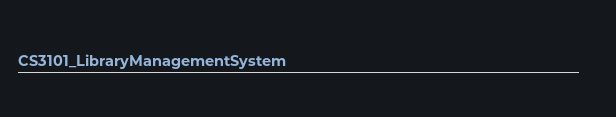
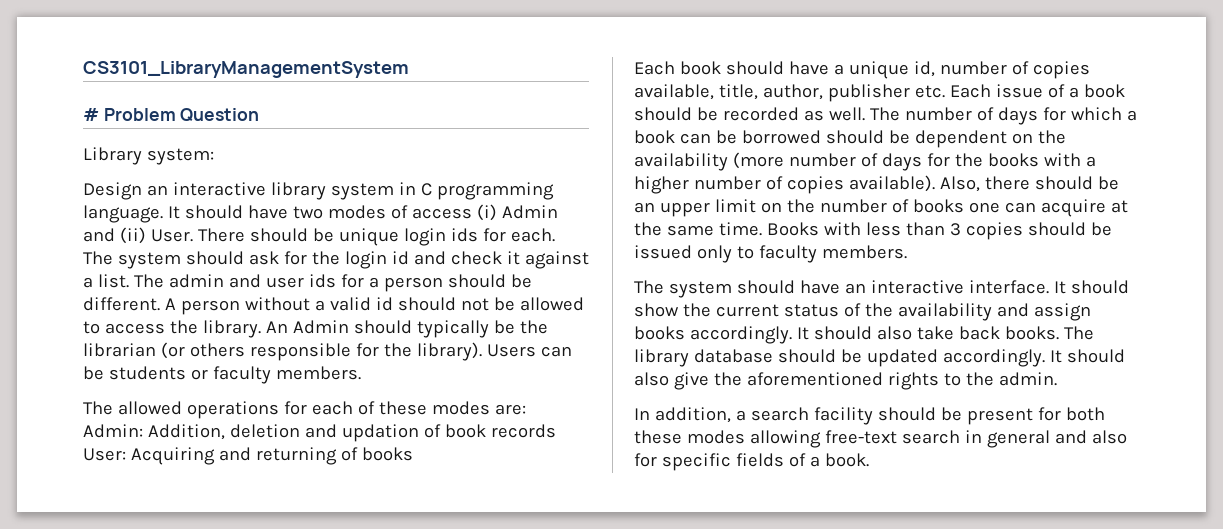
+ # Problem Question
+ Library system:
+ Design an interactive library system in C programming language. It should have two modes of access (i) Admin and (ii) User. There should be unique login ids for each. The system should ask for the login id and check it against a list. The admin and user ids for a person should be different. A person without a valid id should not be allowed to access the library. An Admin should typically be the librarian (or others responsible for the library). Users can be students or faculty members.
+ The allowed operations for each of these modes are: Admin: Addition, deletion and updation of book records User: Acquiring and returning of books
+ Each book should have a unique id, number of copies available, title, author, publisher etc. Each issue of a book should be recorded as well. The number of days for which a book can be borrowed should be dependent on the availability (more number of days for the books with a higher number of copies available). Also, there should be an upper limit on the number of books one can acquire at the same time. Books with less than 3 copies should be issued only to faculty members.
+ The system should have an interactive interface. It should show the current status of the availability and assign books accordingly. It should also take back books. The library database should be updated accordingly. It should also give the aforementioned rights to the admin.
+ In addition, a search facility should be present for both these modes allowing free-text search in general and also for specific fields of a book.

